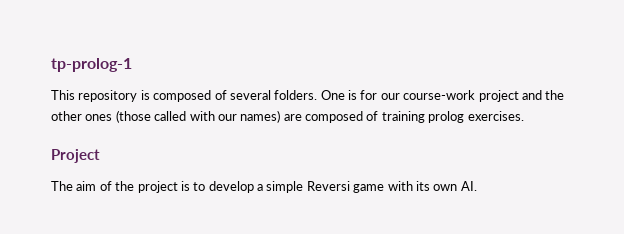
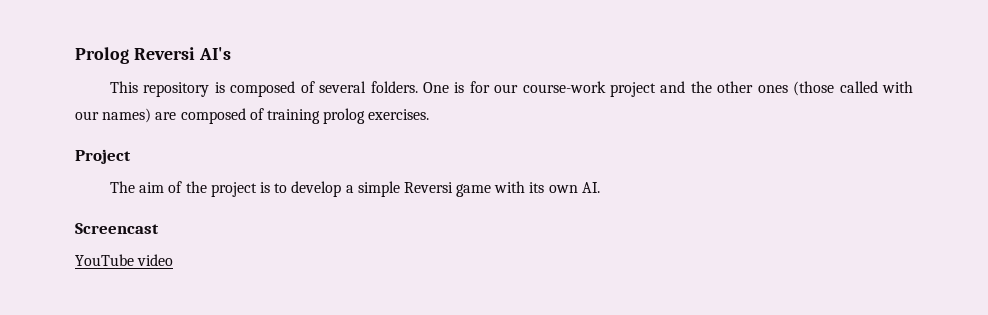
- tp-prolog-1
+ Prolog Reversi AI's
+ Screencast
+ YouTube video

